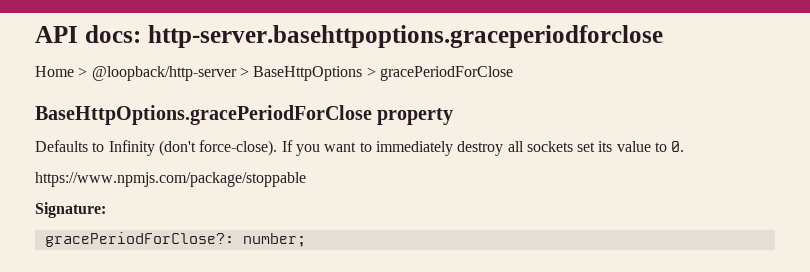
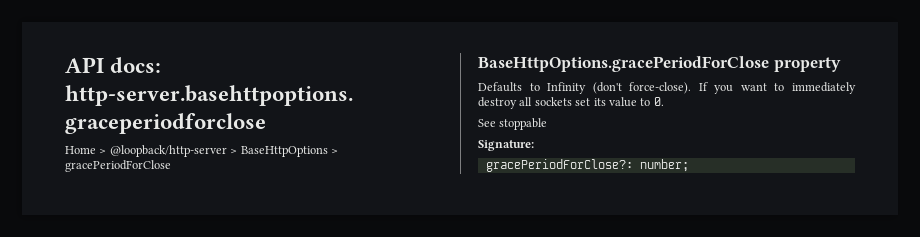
- https://www.npmjs.com/package/stoppable
+ See stoppable

